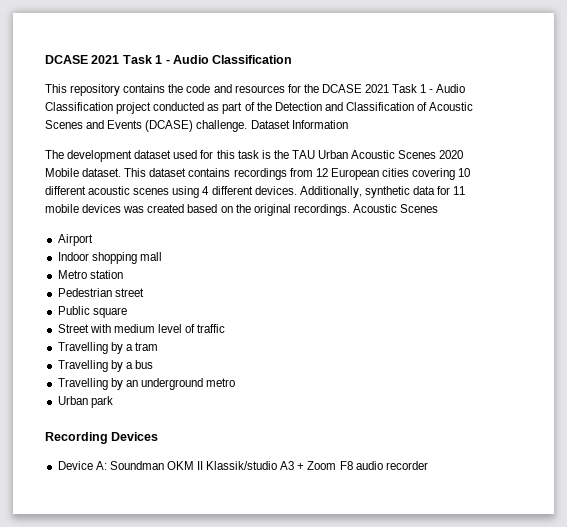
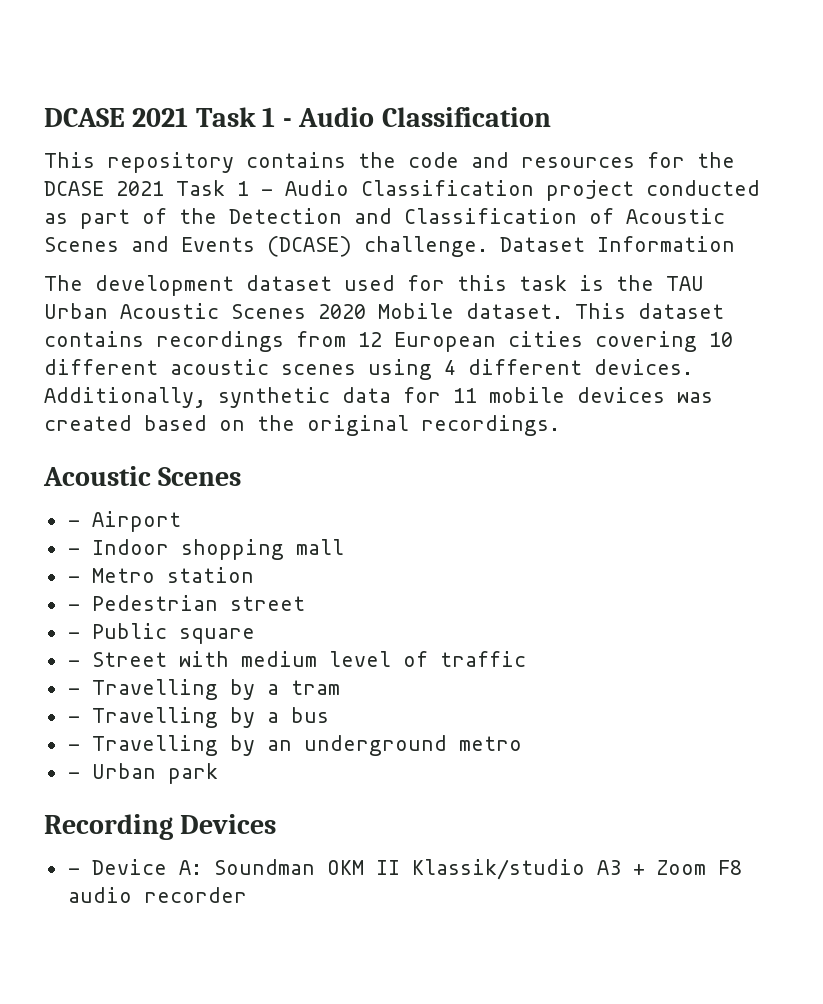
- Additionally, synthetic data for 11 mobile devices was created based on the original recordings. Acoustic Scenes
+ Additionally, synthetic data for 11 mobile devices was created based on the original recordings.
+ Acoustic Scenes
- Airport
+ - Airport
- Indoor shopping mall
+ - Indoor shopping mall
- Metro station
+ - Metro station
- Pedestrian street
+ - Pedestrian street
- Public square
+ - Public square
- Street with medium level of traffic
+ - Street with medium level of traffic
- Travelling by a tram
+ - Travelling by a tram
- Travelling by a bus
+ - Travelling by a bus
- Travelling by an underground metro
+ - Travelling by an underground metro
- Urban park
+ - Urban park
- Device A: Soundman OKM II Klassik/studio A3 + Zoom F8 audio recorder
+ - Device A: Soundman OKM II Klassik/studio A3 + Zoom F8 audio recorder

